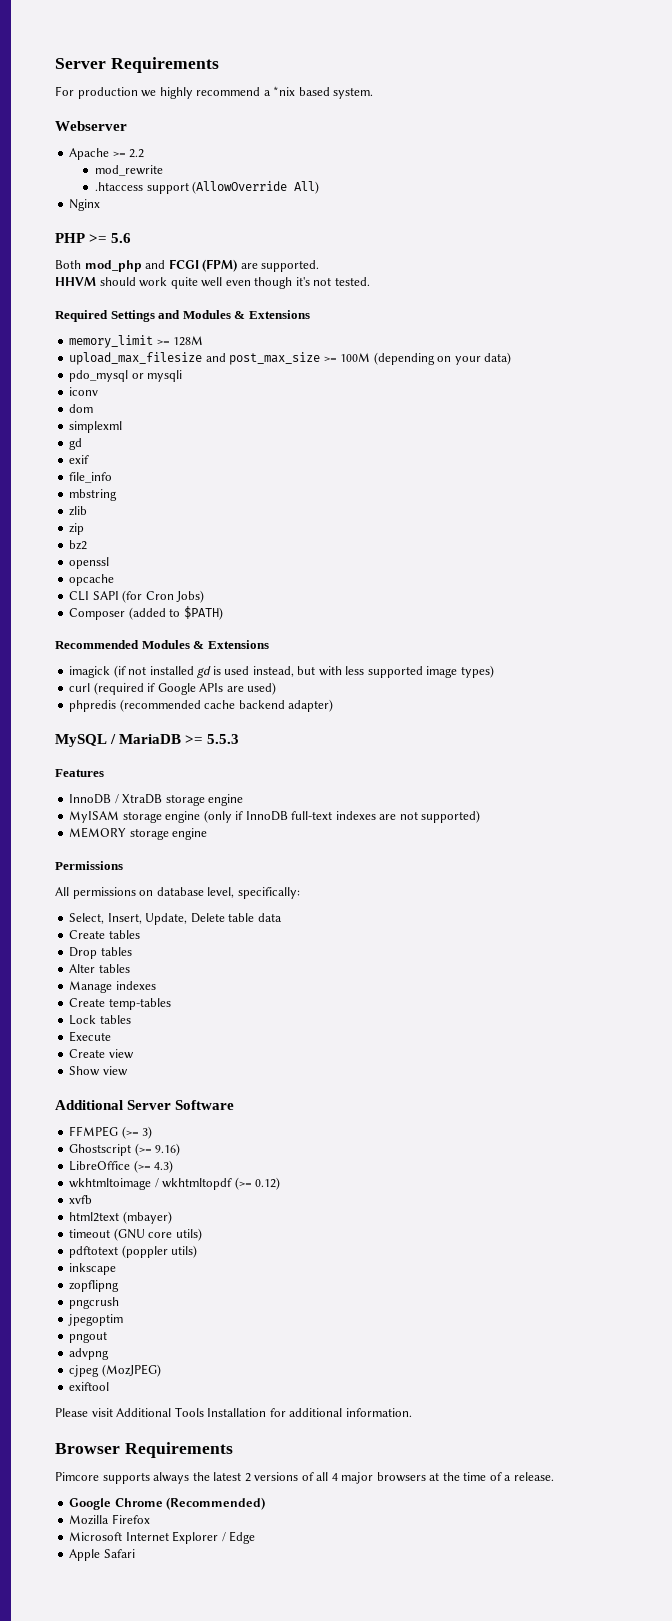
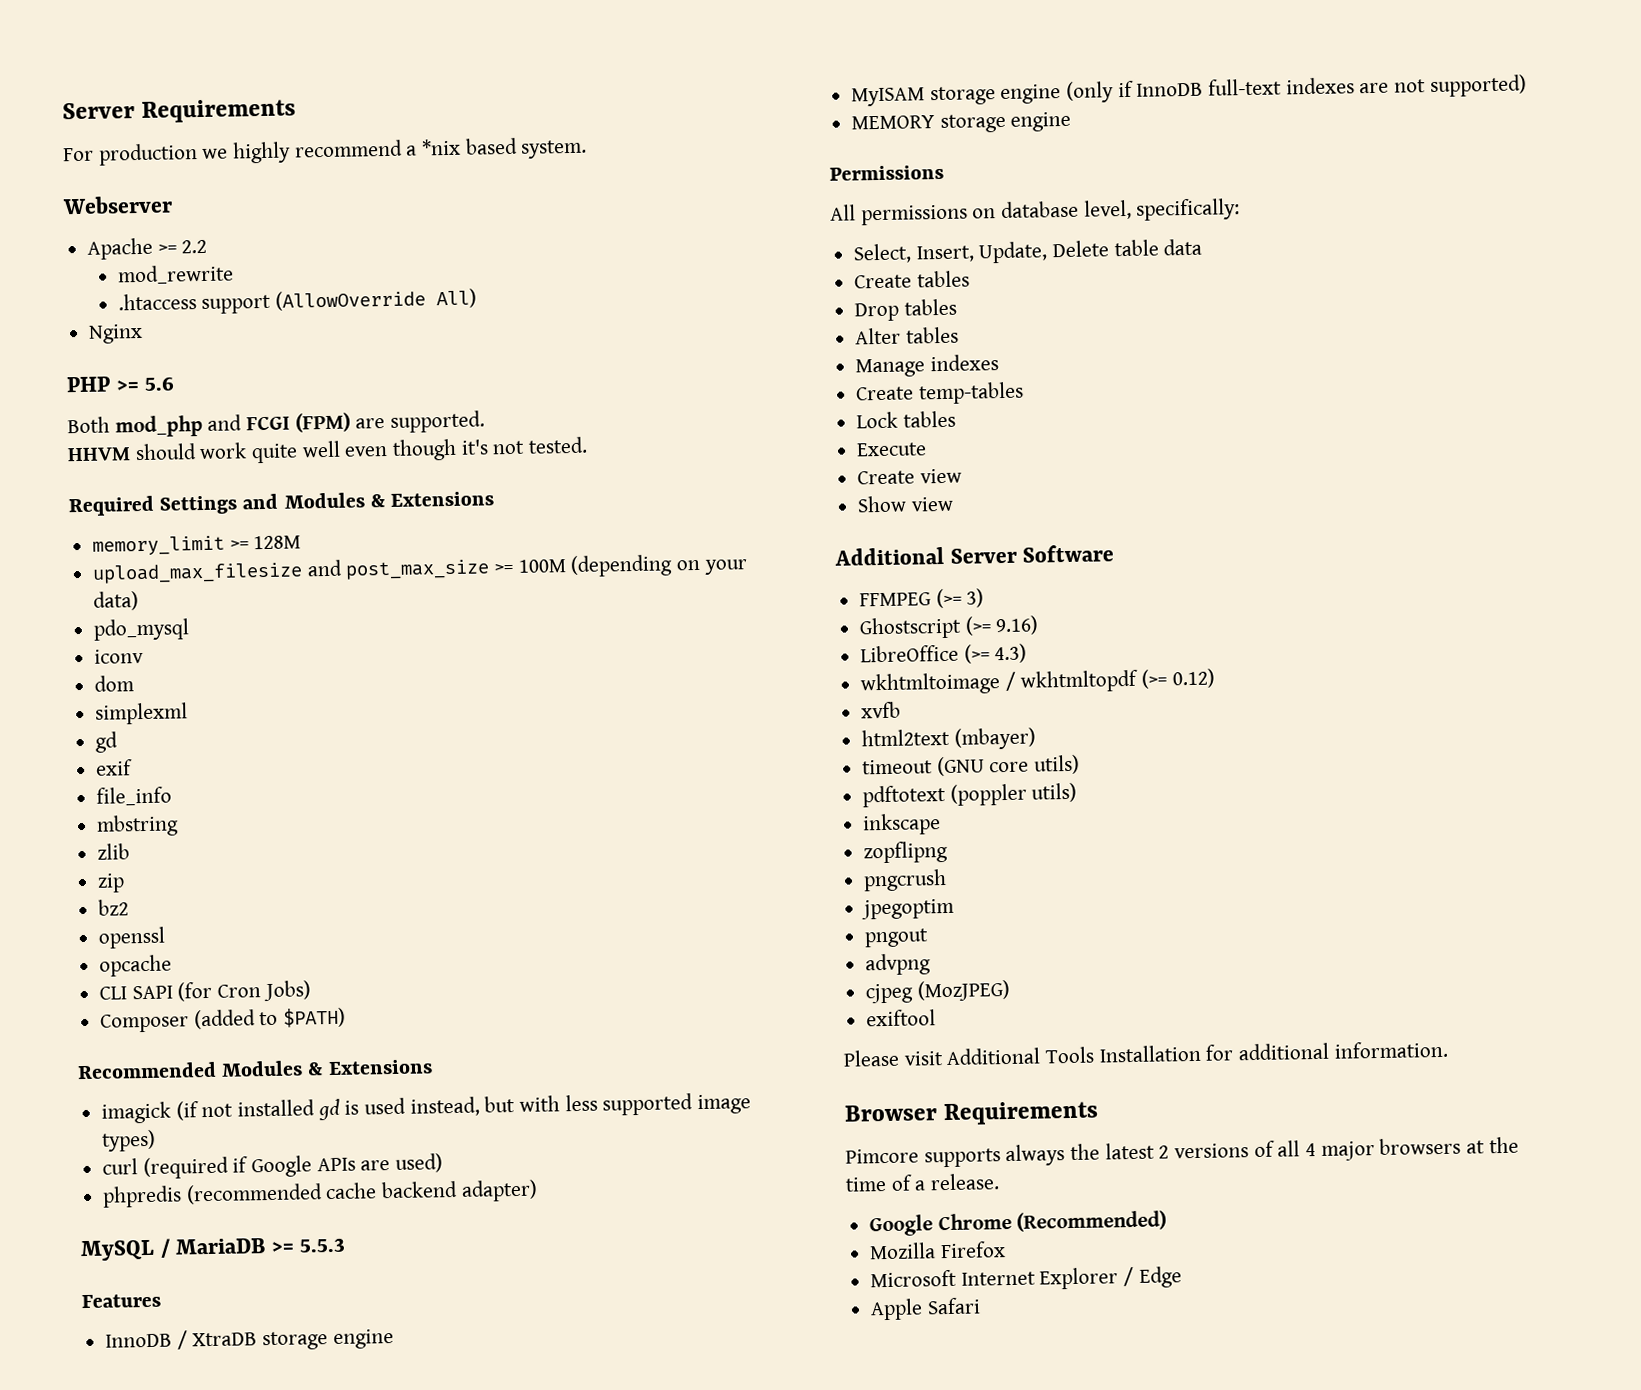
- pdo_mysql or mysqli
+ pdo_mysql

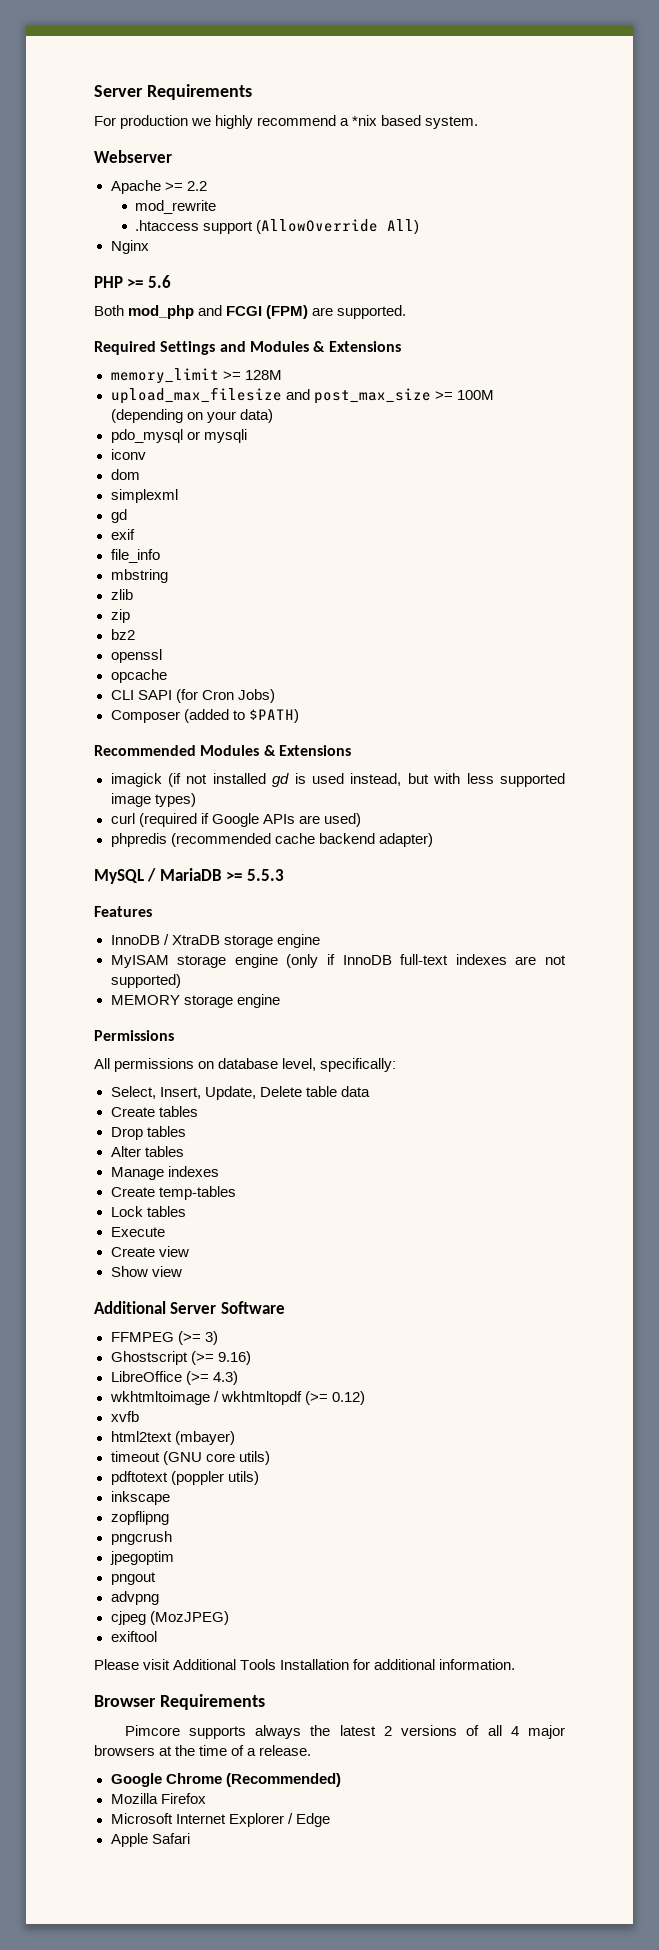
- HHVM should work quite well even though it's not tested.
- pdo_mysql
+ pdo_mysql or mysqli

